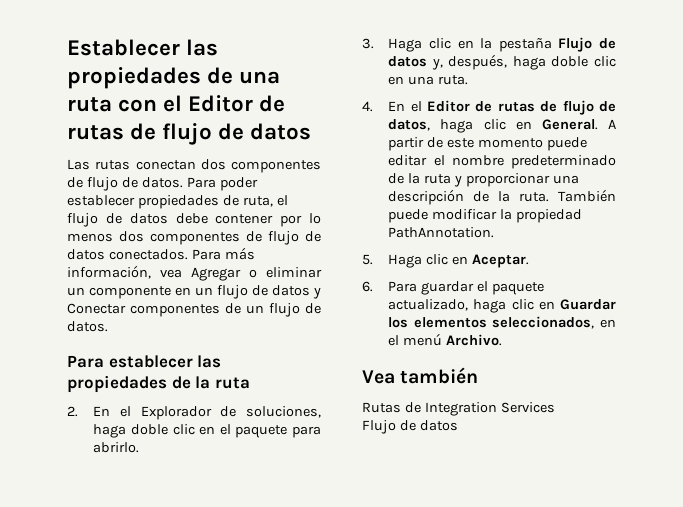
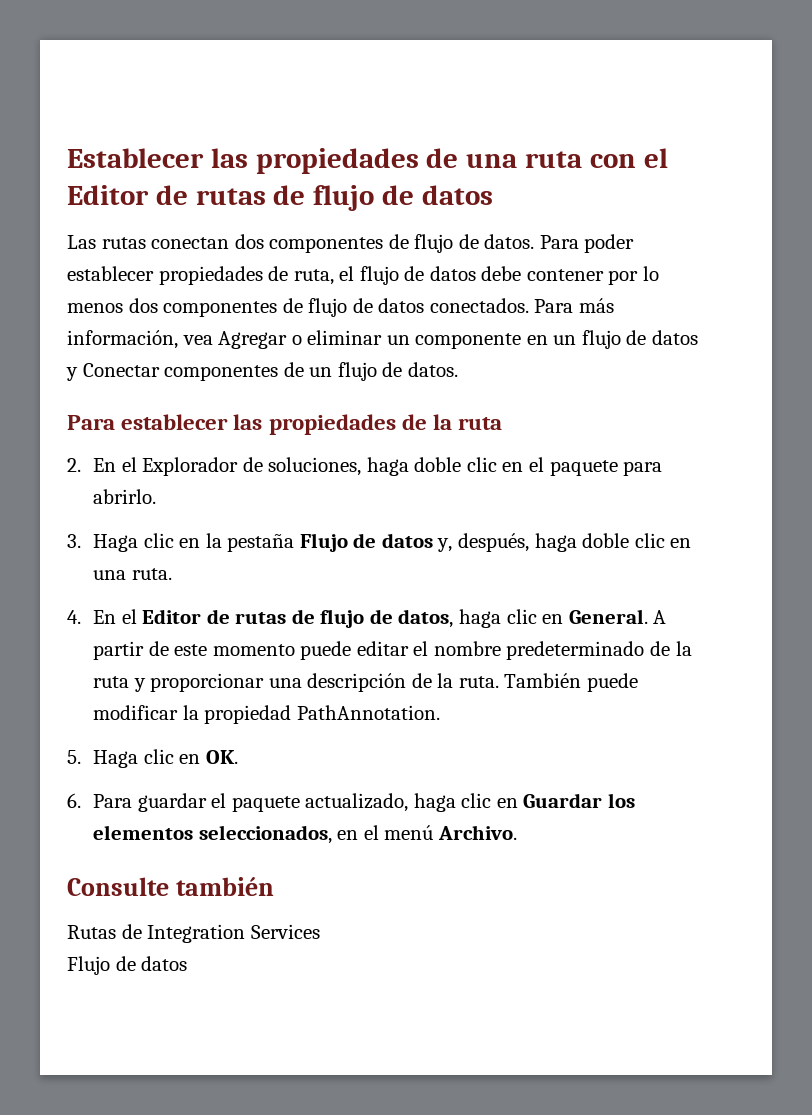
- 5. Haga clic en Aceptar.
+ 5. Haga clic en OK.
- Vea también
+ Consulte también

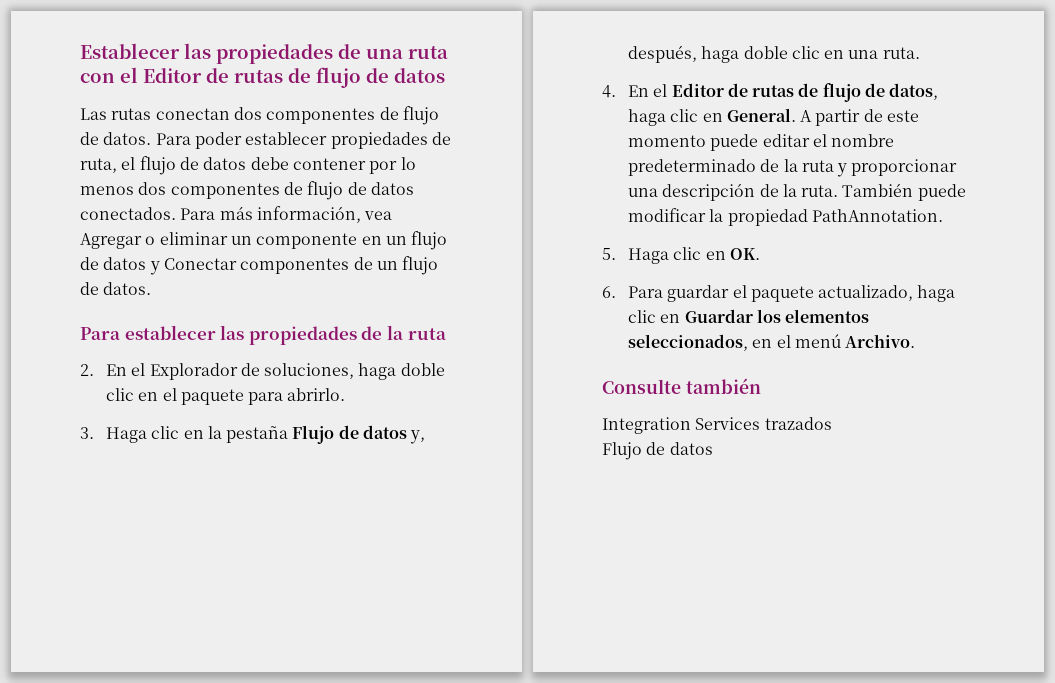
- Rutas de Integration Services
+ Integration Services trazados

